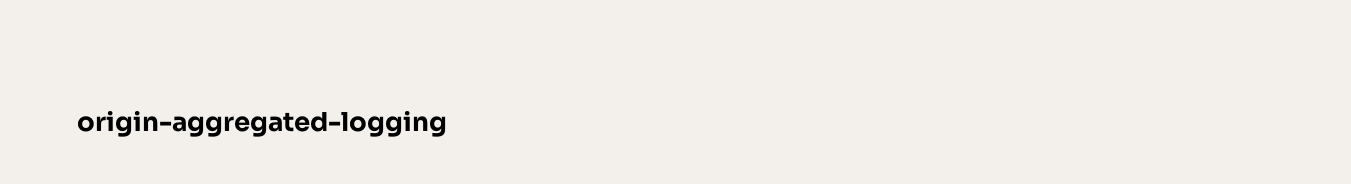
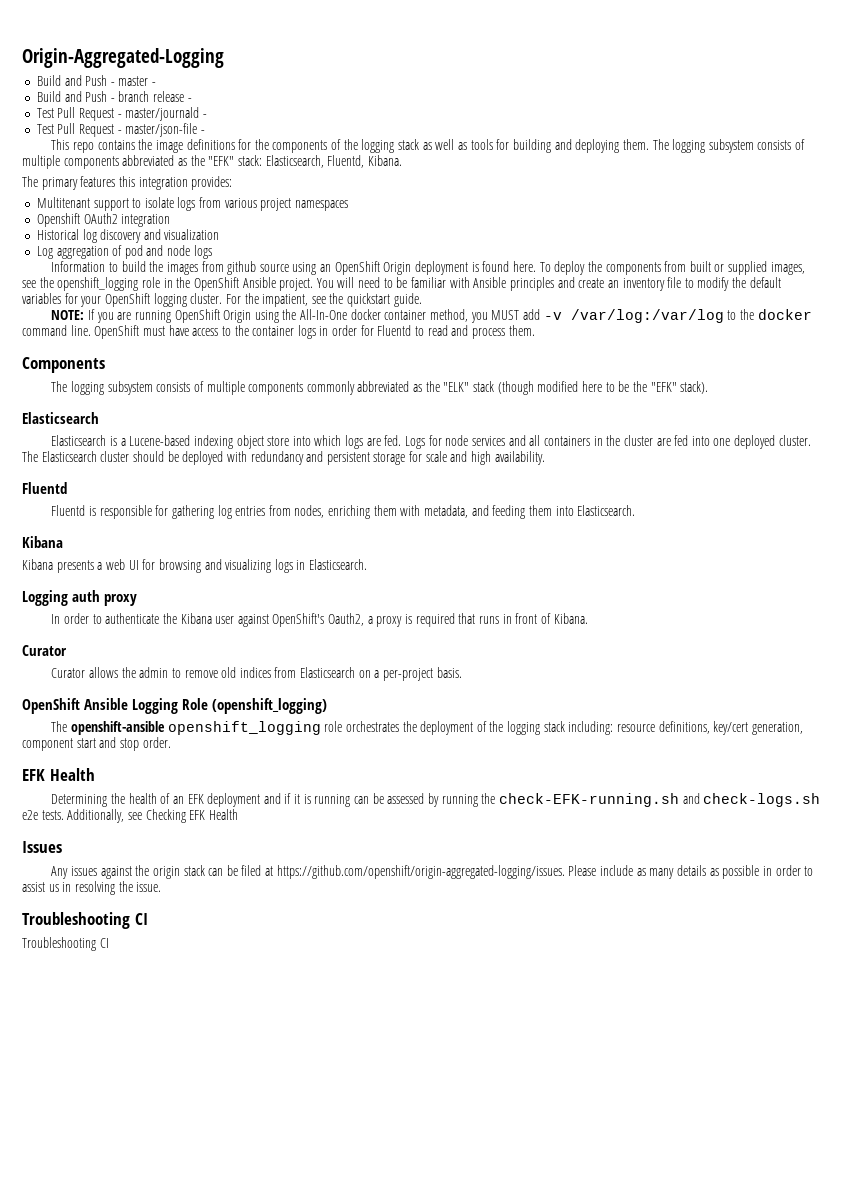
- origin-aggregated-logging
+ Origin-Aggregated-Logging
+ Build and Push - master -
+ Build and Push - branch release -
+ Test Pull Request - master/journald -
+ Test Pull Request - master/json-file -
+ This repo contains the image definitions for the components of the logging stack as well as tools for building and deploying them. The logging subsystem consists of multiple components abbreviated as the "EFK" stack: Elasticsearch, Fluentd, Kibana.
+ The primary features this integration provides:
+ Multitenant support to isolate logs from various project namespaces
+ Openshift OAuth2 integration
+ Historical log discovery and visualization
+ Log aggregation of pod and node logs
+ Information to build the images from github source using an OpenShift Origin deployment is found here. To deploy the components from built or supplied images, see the openshift_logging role in the OpenShift Ansible project. You will need to be familiar with Ansible principles and create an inventory file to modify the default variables for your OpenShift logging cluster. For the impatient, see the quickstart guide.
+ NOTE: If you are running OpenShift Origin using the All-In-One docker container method, you MUST add -v /var/log:/var/log to the docker command line. OpenShift must have access to the container logs in order for Fluentd to read and process them.
+ Components
+ The logging subsystem consists of multiple components commonly abbreviated as the "ELK" stack (though modified here to be the "EFK" stack).
+ Elasticsearch
+ Elasticsearch is a Lucene-based indexing object store into which logs are fed. Logs for node services and all containers in the cluster are fed into one deployed cluster. The Elasticsearch cluster should be deployed with redundancy and persistent storage for scale and high availability.
+ Fluentd
+ Fluentd is responsible for gathering log entries from nodes, enriching them with metadata, and feeding them into Elasticsearch.
+ Kibana
+ Kibana presents a web UI for browsing and visualizing logs in Elasticsearch.
+ Logging auth proxy
+ In order to authenticate the Kibana user against OpenShift's Oauth2, a proxy is required that runs in front of Kibana.
+ Curator
+ Curator allows the admin to remove old indices from Elasticsearch on a per-project basis.
+ OpenShift Ansible Logging Role (openshift_logging)
+ The openshift-ansible openshift_logging role orchestrates the deployment of the logging stack including: resource definitions, key/cert generation, component start and stop order.
+ EFK Health
+ Determining the health of an EFK deployment and if it is running can be assessed by running the check-EFK-running.sh and check-logs.sh e2e tests. Additionally, see Checking EFK Health
+ Issues
+ Any issues against the origin stack can be filed at https://github.com/openshift/origin-aggregated-logging/issues. Please include as many details as possible in order to assist us in resolving the issue.
+ Troubleshooting CI
+ Troubleshooting CI

